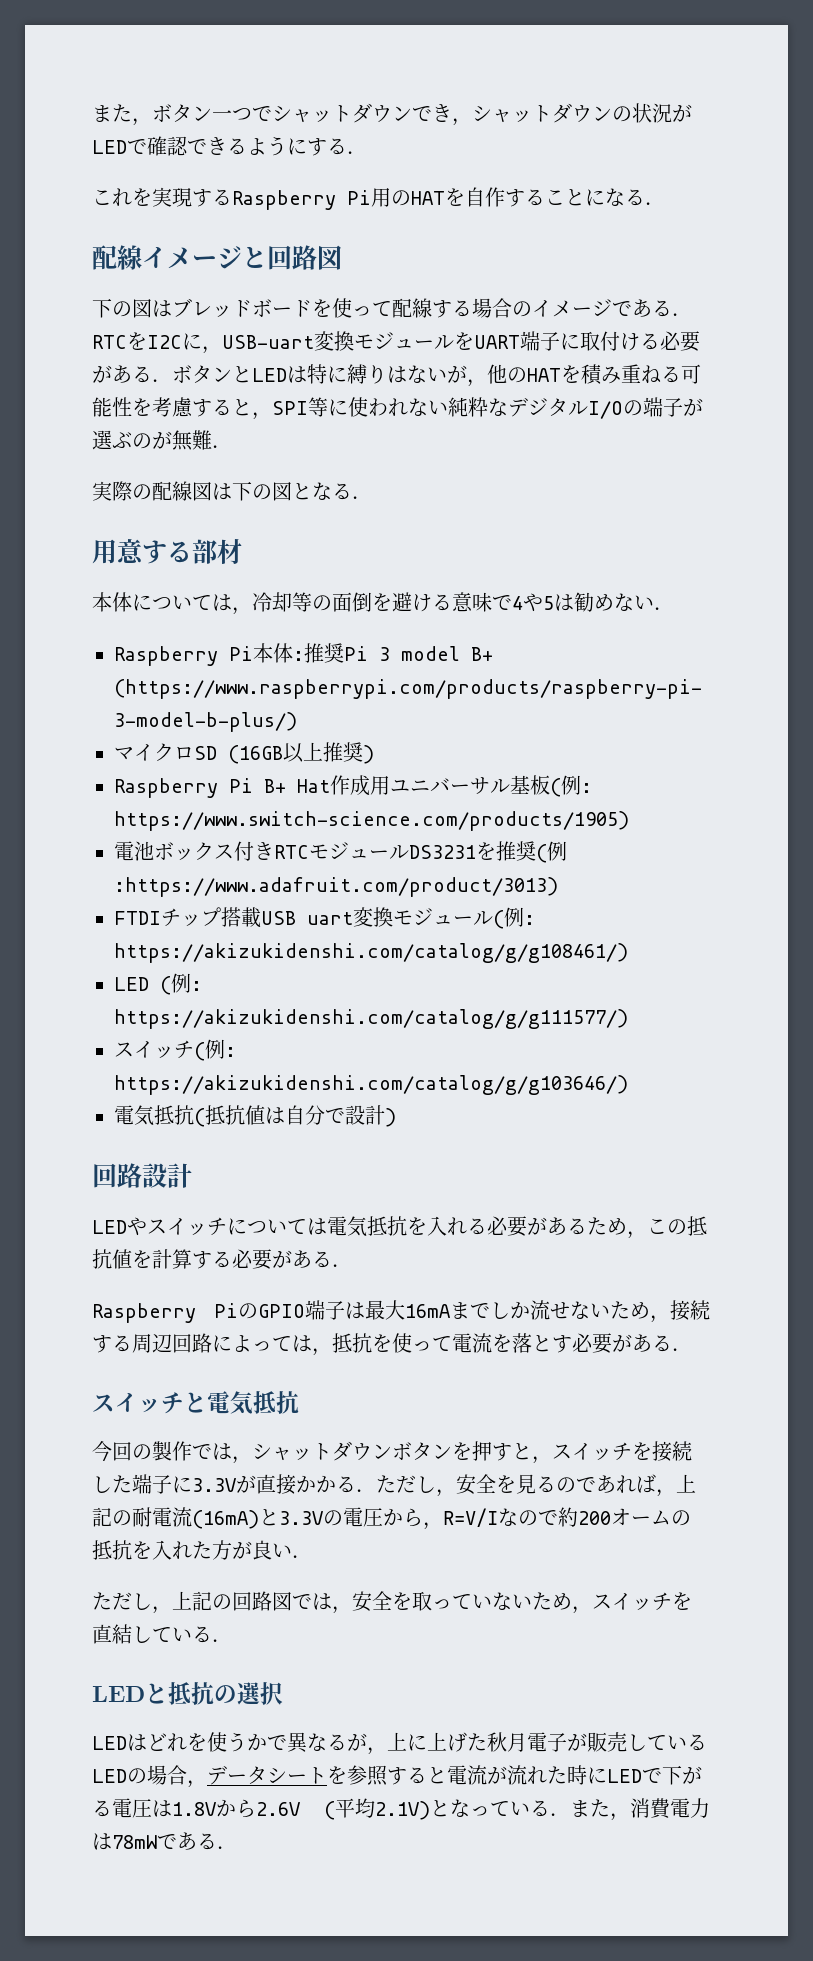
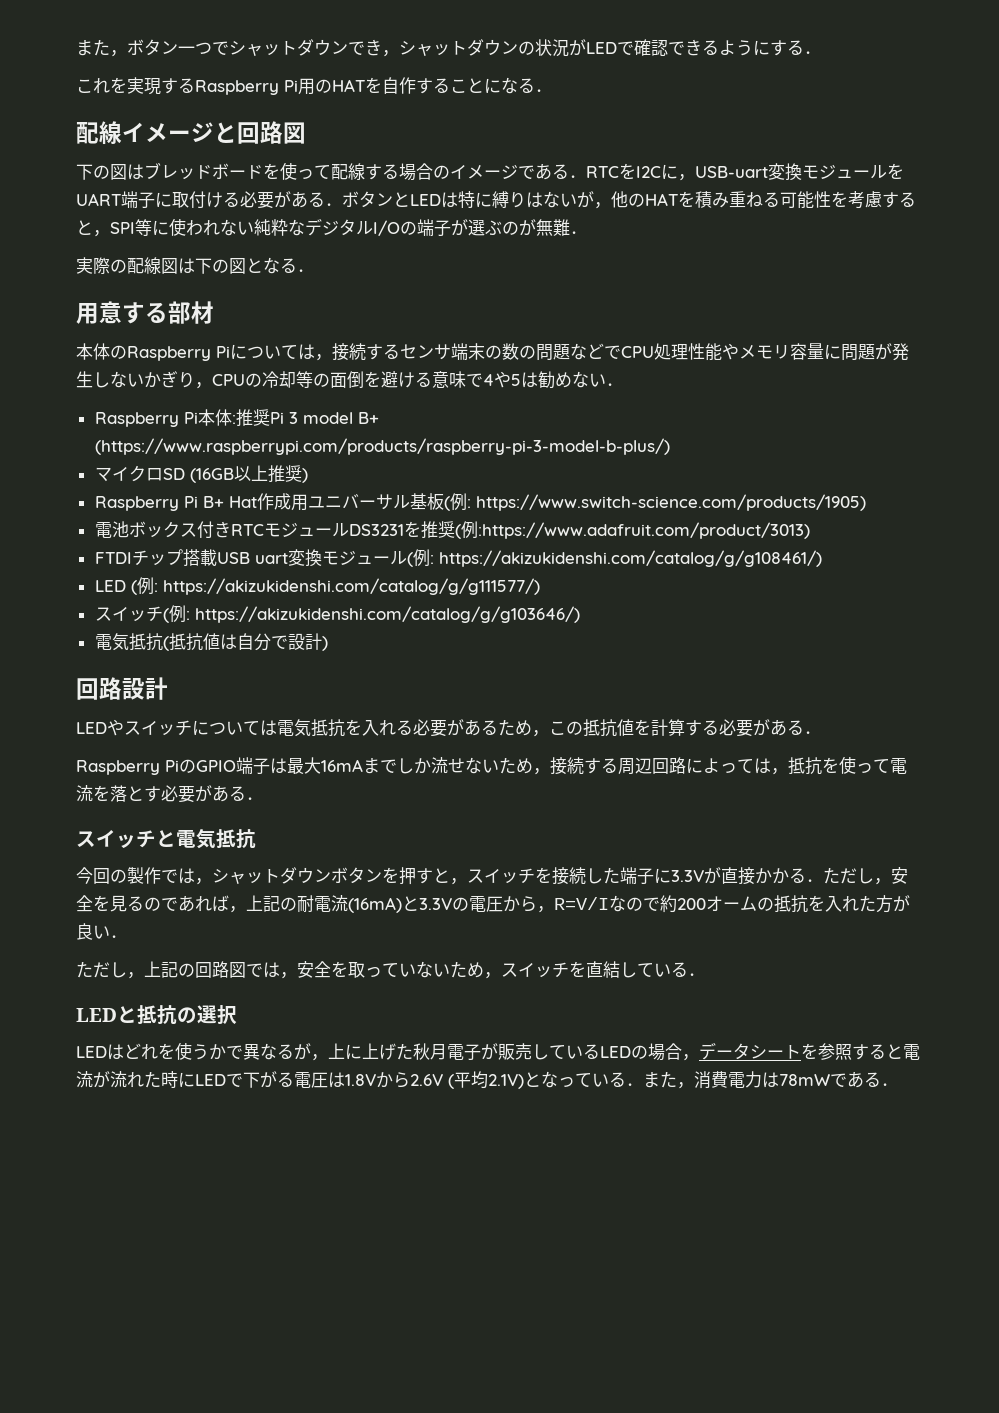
- 本体については，冷却等の面倒を避ける意味で4や5は勧めない．
+ 本体のRaspberry Piについては，接続するセンサ端末の数の問題などでCPU処理性能やメモリ容量に問題が発生しないかぎり，CPUの冷却等の面倒を避ける意味で4や5は勧めない．

